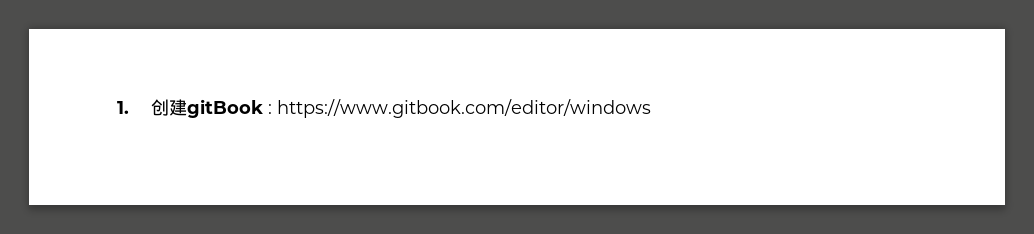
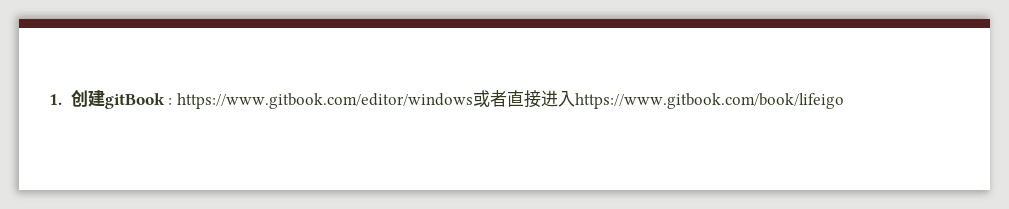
- 1.创建gitBook : https://www.gitbook.com/editor/windows
+ 1.创建gitBook : https://www.gitbook.com/editor/windows或者直接进入https://www.gitbook.com/book/lifeigo

